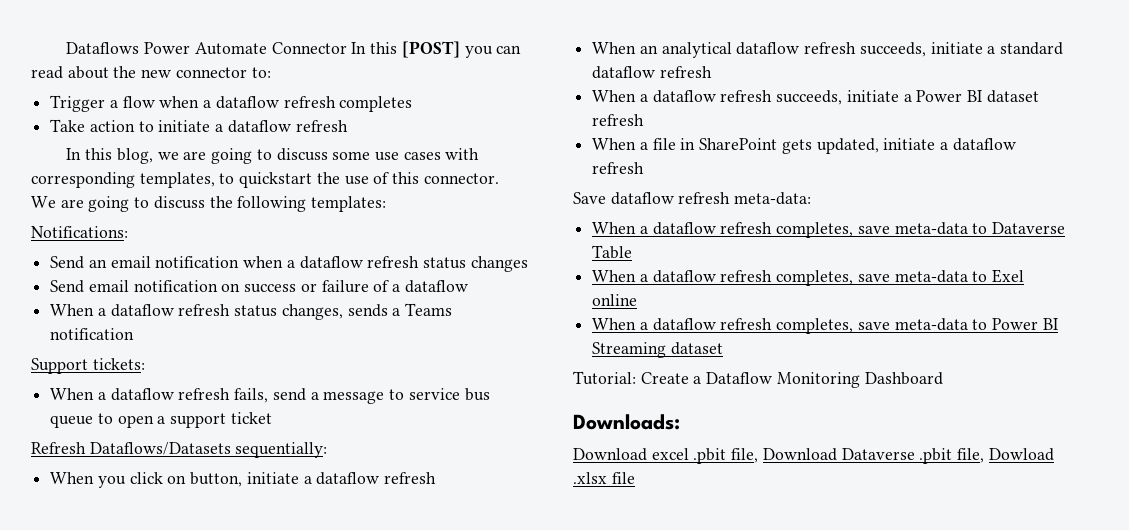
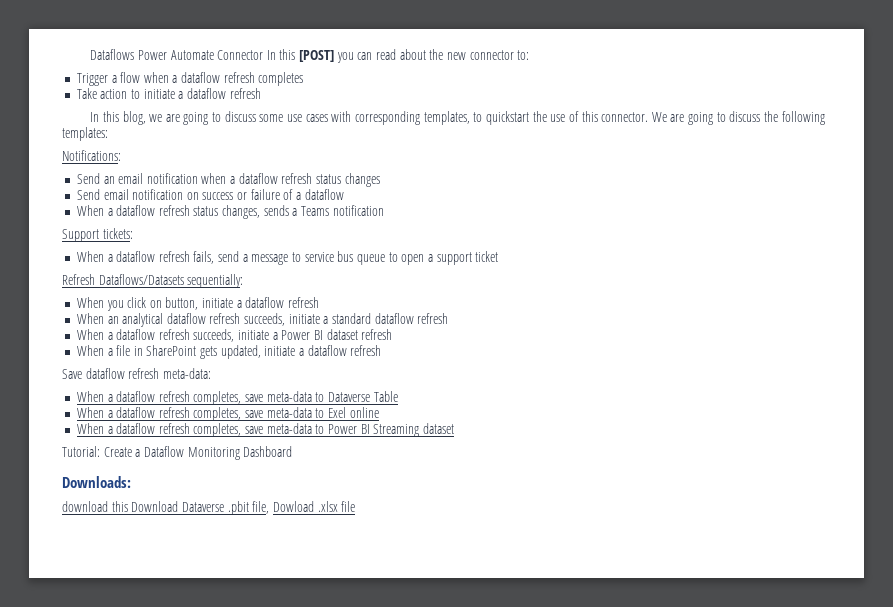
- Download excel .pbit file, Download Dataverse .pbit file, Dowload .xlsx file
+ download this Download Dataverse .pbit file, Dowload .xlsx file

